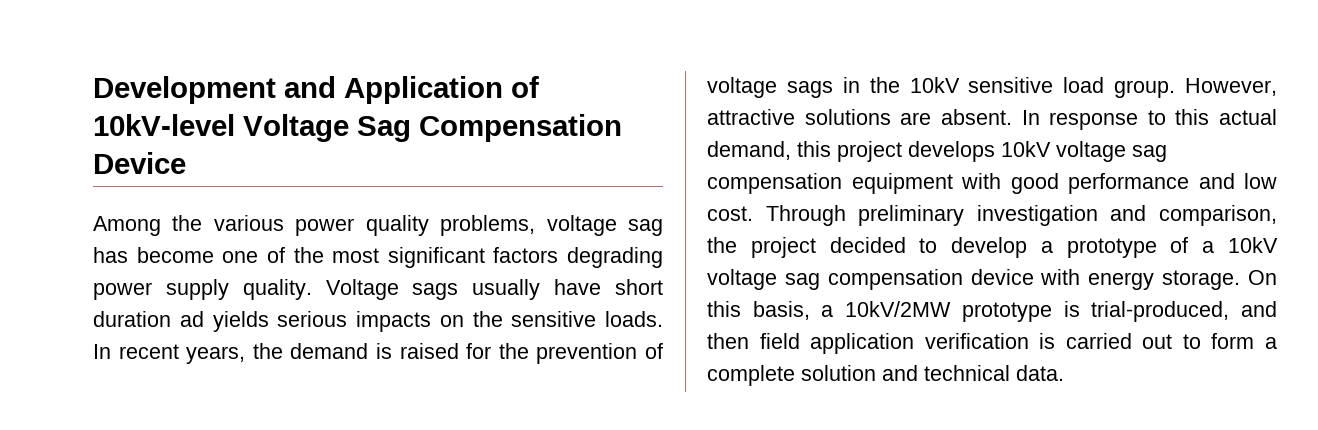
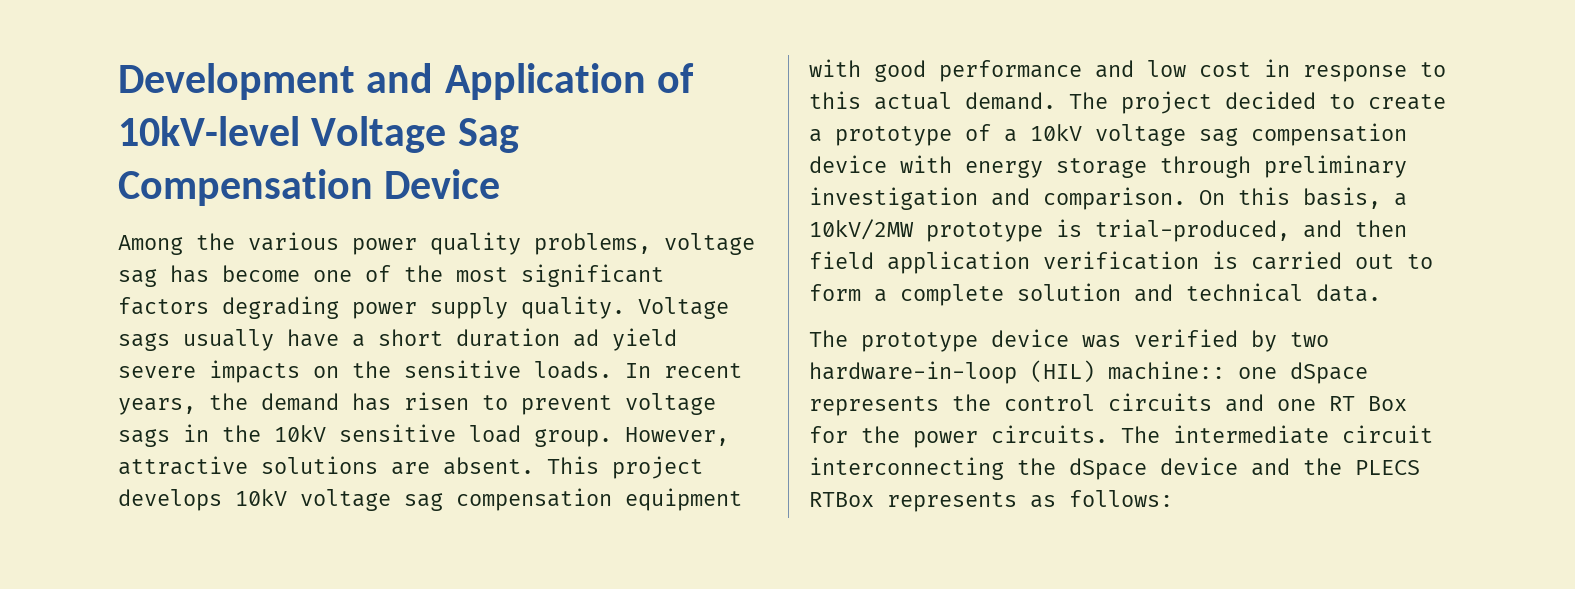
- Voltage sags usually have short duration ad yields serious impacts on the sensitive loads.
+ Voltage sags usually have a short duration ad yield severe impacts on the sensitive loads.
- In recent years, the demand is raised for the prevention of voltage sags in the 10kV sensitive load group.
+ In recent years, the demand has risen to prevent voltage sags in the 10kV sensitive load group.
- In response to this actual demand, this project develops 10kV voltage sag compensation equipment with good performance and low cost. Through preliminary investigation and comparison, the project decided to develop a prototype of a 10kV voltage sag compensation device with energy storage.
+ This project develops 10kV voltage sag compensation equipment with good performance and low cost in response to this actual demand. The project decided to create a prototype of a 10kV voltage sag compensation device with energy storage through preliminary investigation and comparison.
+ The prototype device was verified by two hardware-in-loop (HIL) machine:: one dSpace represents the control circuits and one RT Box for the power circuits. The intermediate circuit interconnecting the dSpace device and the PLECS RTBox represents as follows:

